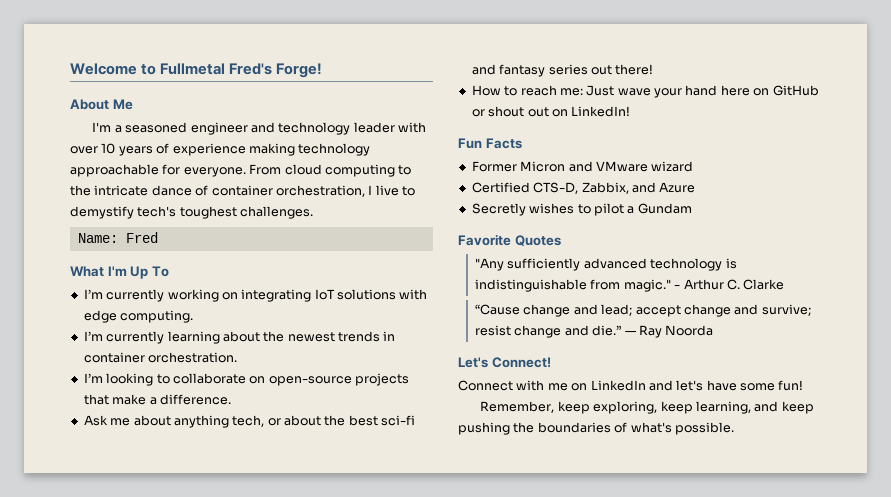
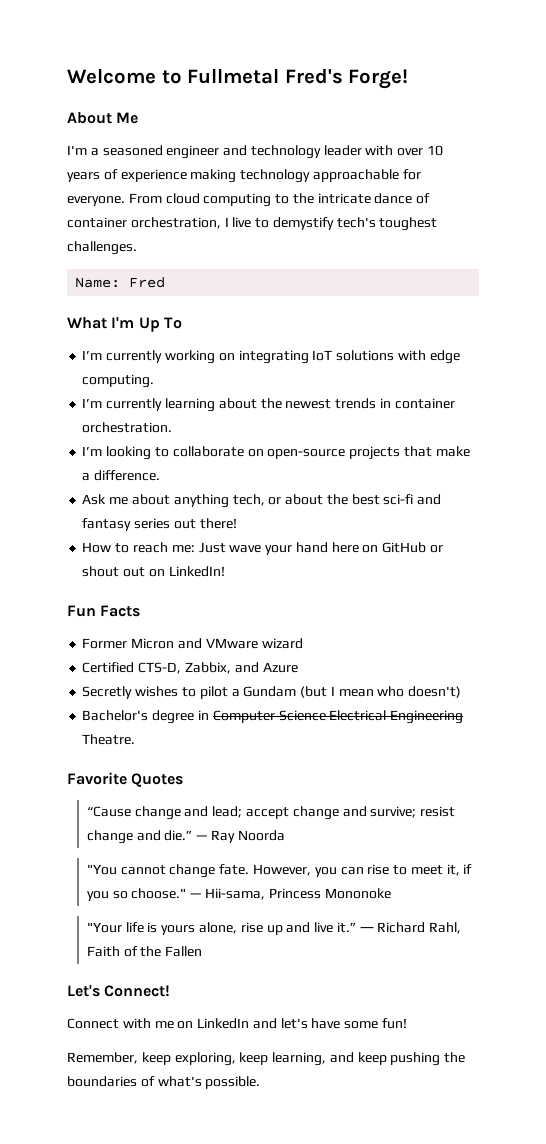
- Secretly wishes to pilot a Gundam
+ Secretly wishes to pilot a Gundam (but I mean who doesn't)
+ Bachelor's degree in Computer Science Electrical Engineering Theatre.
  Favorite Quotes
- "Any sufficiently advanced technology is indistinguishable from magic." - Arthur C. Clarke
+ "You cannot change fate. However, you can rise to meet it, if you so choose." — Hii-sama, Princess Mononoke
+ "Your life is yours alone, rise up and live it.” ― Richard Rahl, Faith of the Fallen

